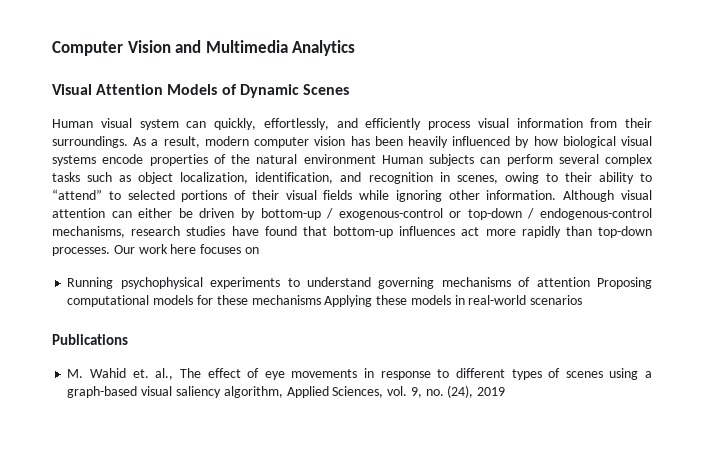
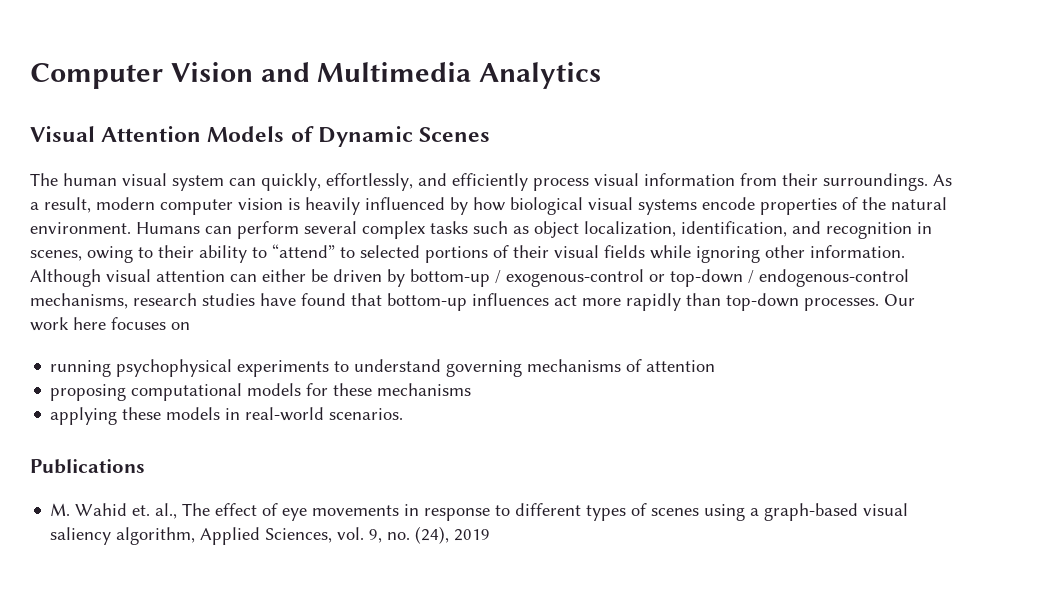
- Human visual system can quickly, effortlessly, and efficiently process visual information from their surroundings.
+ The human visual system can quickly, effortlessly, and efficiently process visual information from their surroundings.
- As a result, modern computer vision has been heavily influenced by how biological visual systems encode properties of the natural environment Human subjects can perform several complex tasks such as object localization, identification, and recognition in scenes, owing to their ability to “attend” to selected portions of their visual fields while ignoring other information.
+ As a result, modern computer vision is heavily influenced by how biological visual systems encode properties of the natural environment. Humans can perform several complex tasks such as object localization, identification, and recognition in scenes, owing to their ability to “attend” to selected portions of their visual fields while ignoring other information.
- Running psychophysical experiments to understand governing mechanisms of attention Proposing computational models for these mechanisms Applying these models in real-world scenarios
+ running psychophysical experiments to understand governing mechanisms of attention
+ proposing computational models for these mechanisms
+ applying these models in real-world scenarios.

